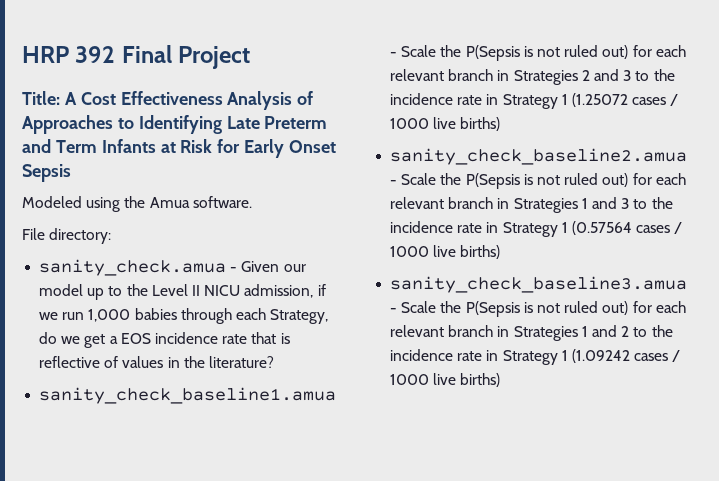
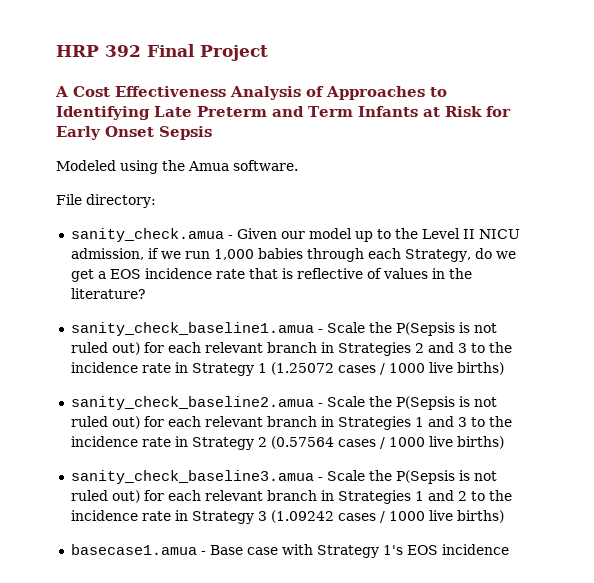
- Title: A Cost Effectiveness Analysis of Approaches to Identifying Late Preterm and Term Infants at Risk for Early Onset Sepsis
+ A Cost Effectiveness Analysis of Approaches to Identifying Late Preterm and Term Infants at Risk for Early Onset Sepsis
- sanity_check_baseline2.amua - Scale the P(Sepsis is not ruled out) for each relevant branch in Strategies 1 and 3 to the incidence rate in Strategy 1 (0.57564 cases / 1000 live births)
+ sanity_check_baseline2.amua - Scale the P(Sepsis is not ruled out) for each relevant branch in Strategies 1 and 3 to the incidence rate in Strategy 2 (0.57564 cases / 1000 live births)
- sanity_check_baseline3.amua - Scale the P(Sepsis is not ruled out) for each relevant branch in Strategies 1 and 2 to the incidence rate in Strategy 1 (1.09242 cases / 1000 live births)
+ sanity_check_baseline3.amua - Scale the P(Sepsis is not ruled out) for each relevant branch in Strategies 1 and 2 to the incidence rate in Strategy 3 (1.09242 cases / 1000 live births)
+ basecase1.amua - Base case with Strategy 1's EOS incidence

